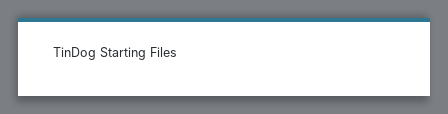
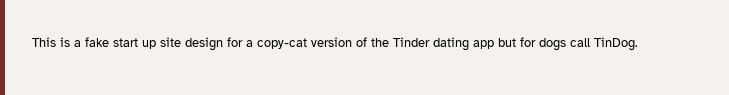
- TinDog Starting Files
+ This is a fake start up site design for a copy-cat version of the Tinder dating app but for dogs call TinDog.

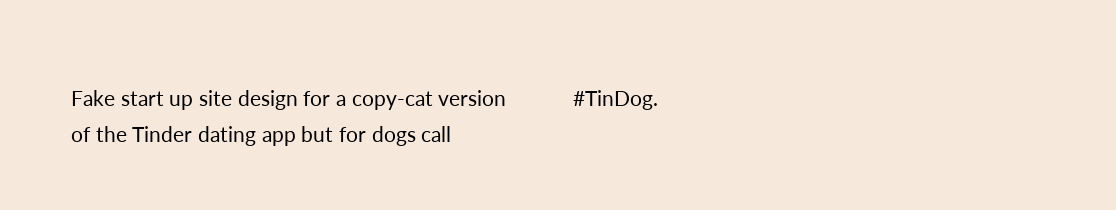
- This is a fake start up site design for a copy-cat version of the Tinder dating app but for dogs call TinDog.
+ Fake start up site design for a copy-cat version of the Tinder dating app but for dogs call #TinDog.

